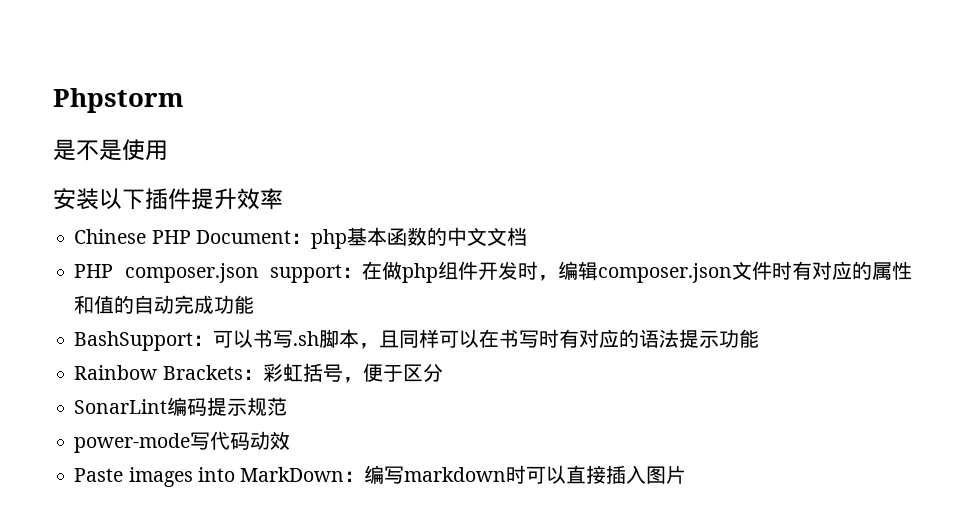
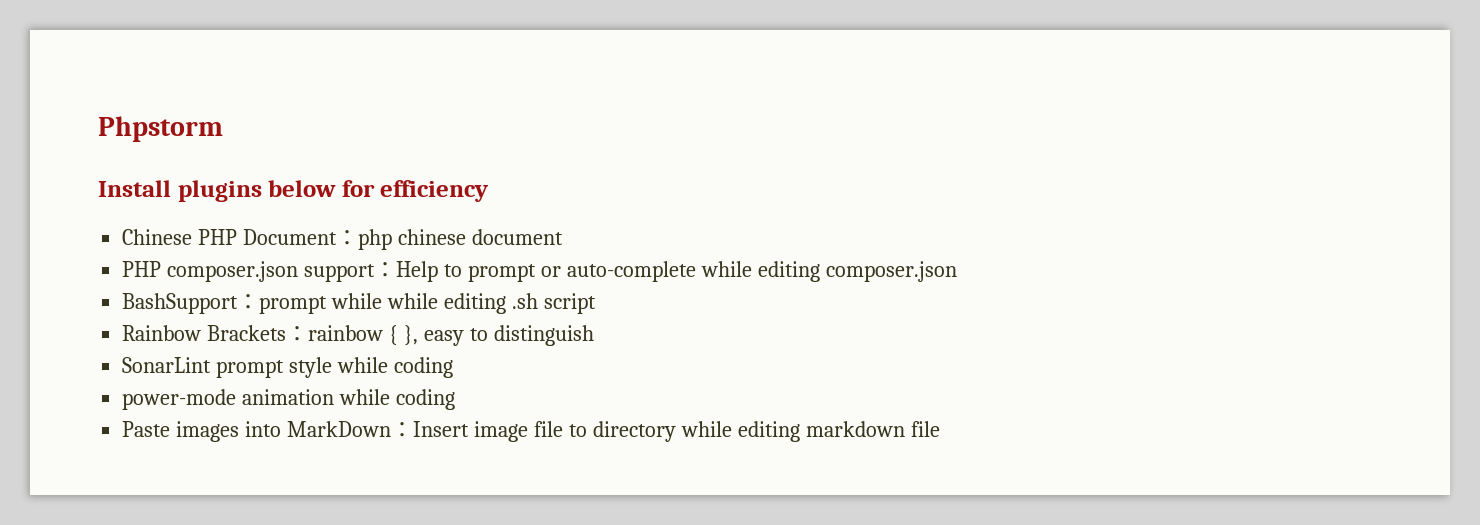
- 是不是使用
- 安装以下插件提升效率
+ Install plugins below for efficiency
- Chinese PHP Document：php基本函数的中文文档
+ Chinese PHP Document：php chinese document
- PHP composer.json support：在做php组件开发时，编辑composer.json文件时有对应的属性和值的自动完成功能
- BashSupport：可以书写.sh脚本，且同样可以在书写时有对应的语法提示功能
- Rainbow Brackets：彩虹括号，便于区分
- SonarLint编码提示规范
- power-mode写代码动效
+ PHP composer.json support：Help to prompt or auto-complete while editing composer.json
+ BashSupport：prompt while while editing .sh script
+ Rainbow Brackets：rainbow { }, easy to distinguish
+ SonarLint prompt style while coding
+ power-mode animation while coding
- Paste images into MarkDown：编写markdown时可以直接插入图片
+ Paste images into MarkDown：Insert image file to directory while editing markdown file

